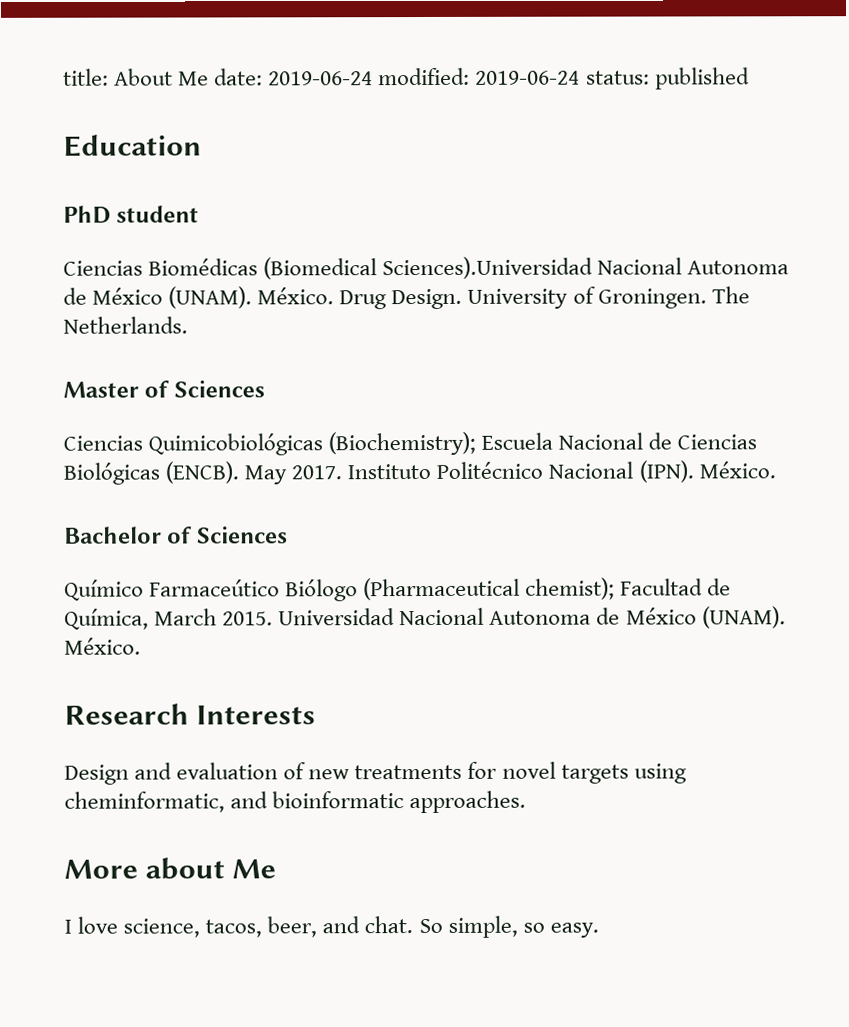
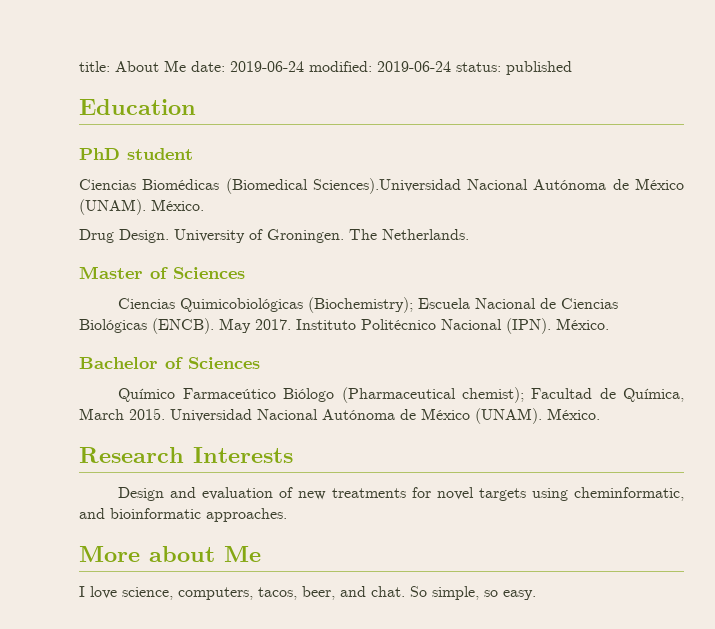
- Ciencias Biomédicas (Biomedical Sciences).Universidad Nacional Autonoma de México (UNAM). México. Drug Design.
+ Ciencias Biomédicas (Biomedical Sciences).Universidad Nacional Autónoma de México (UNAM). México.
+ Drug Design.
- Universidad Nacional Autonoma de México (UNAM).
+ Universidad Nacional Autónoma de México (UNAM).
- I love science, tacos, beer, and chat.
+ I love science, computers, tacos, beer, and chat.

